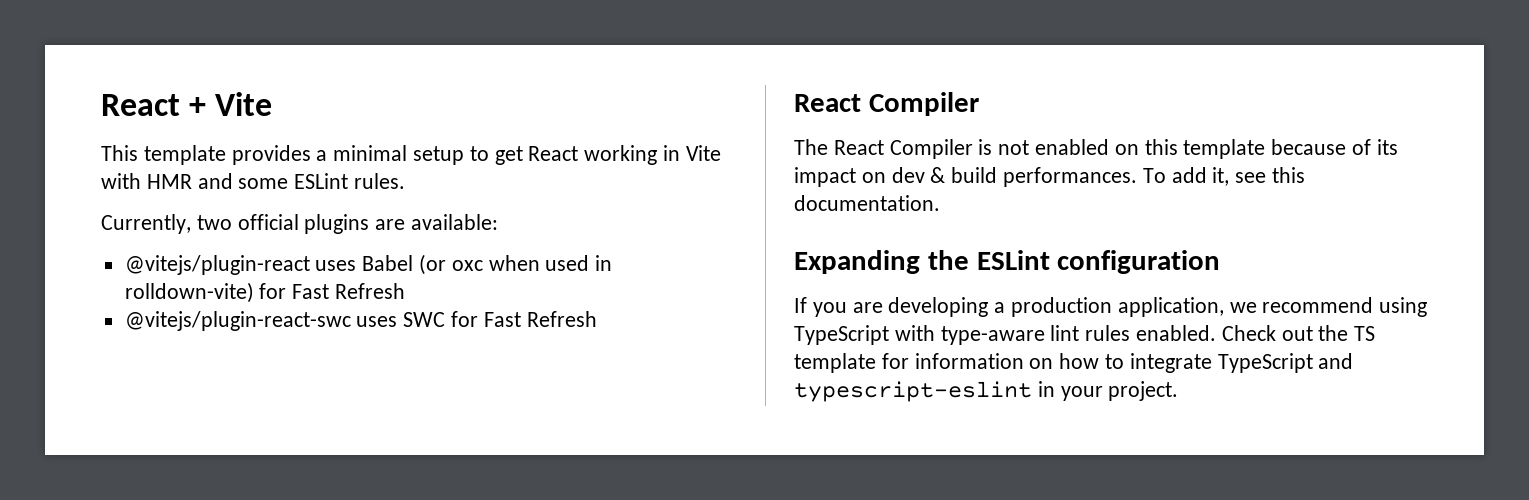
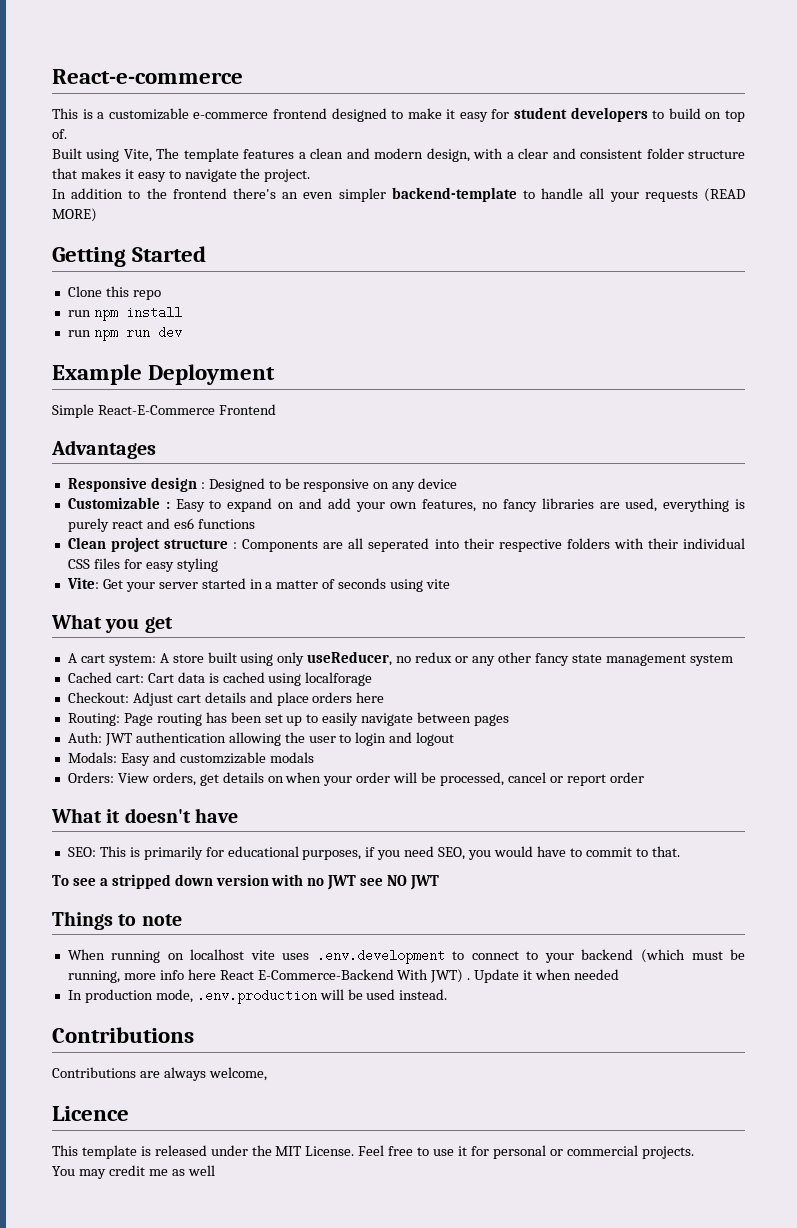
- React + Vite
- This template provides a minimal setup to get React working in Vite with HMR and some ESLint rules.
- Currently, two official plugins are available:
- @vitejs/plugin-react uses Babel (or oxc when used in rolldown-vite) for Fast Refresh
- @vitejs/plugin-react-swc uses SWC for Fast Refresh
- React Compiler
- The React Compiler is not enabled on this template because of its impact on dev & build performances. To add it, see this documentation.
- Expanding the ESLint configuration
- If you are developing a production application, we recommend using TypeScript with type-aware lint rules enabled. Check out the TS template for information on how to integrate TypeScript and typescript-eslint in your project.
+ React-e-commerce
+ This is a customizable e-commerce frontend designed to make it easy for student developers to build on top of.
+ Built using Vite, The template features a clean and modern design, with a clear and consistent folder structure that makes it easy to navigate the project.
+ In addition to the frontend there's an even simpler backend-template to handle all your requests (READ MORE)
+ Getting Started
+ Clone this repo
+ run npm install
+ run npm run dev
+ Example Deployment
+ Simple React-E-Commerce Frontend
+ Advantages
+ Responsive design : Designed to be responsive on any device
+ Customizable : Easy to expand on and add your own features, no fancy libraries are used, everything is purely react and es6 functions
+ Clean project structure : Components are all seperated into their respective folders with their individual CSS files for easy styling
+ Vite: Get your server started in a matter of seconds using vite
+ What you get
+ A cart system: A store built using only useReducer, no redux or any other fancy state management system
+ Cached cart: Cart data is cached using localforage
+ Checkout: Adjust cart details and place orders here
+ Routing: Page routing has been set up to easily navigate between pages
+ Auth: JWT authentication allowing the user to login and logout
+ Modals: Easy and customzizable modals
+ Orders: View orders, get details on when your order will be processed, cancel or report order
+ What it doesn't have
+ SEO: This is primarily for educational purposes, if you need SEO, you would have to commit to that.
+ To see a stripped down version with no JWT see NO JWT
+ Things to note
+ When running on localhost vite uses .env.development to connect to your backend (which must be running, more info here React E-Commerce-Backend With JWT) . Update it when needed
+ In production mode, .env.production will be used instead.
+ Contributions
+ Contributions are always welcome,
+ Licence
+ This template is released under the MIT License. Feel free to use it for personal or commercial projects.
+ You may credit me as well

